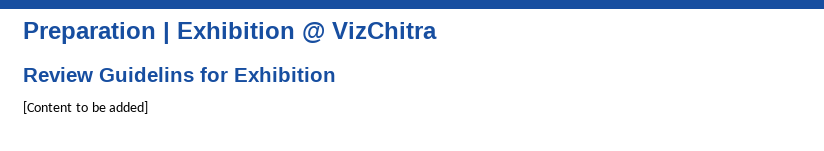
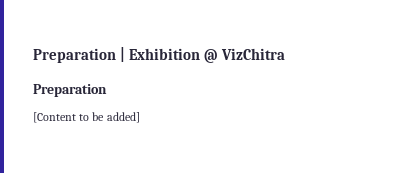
  Preparation | Exhibition @ VizChitra
- Review Guidelins for Exhibition
+ Preparation

